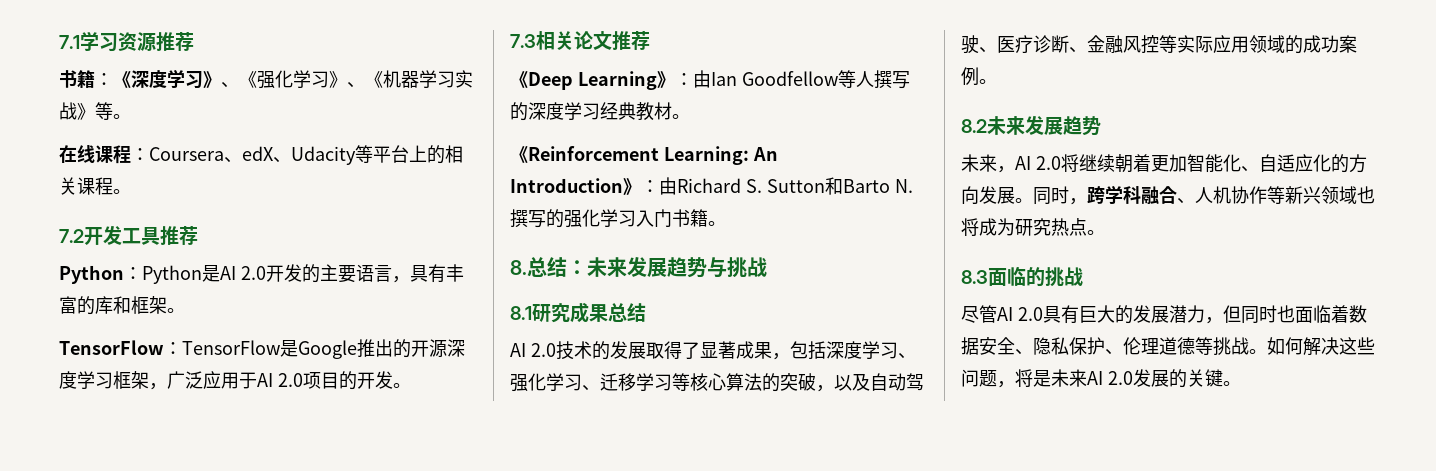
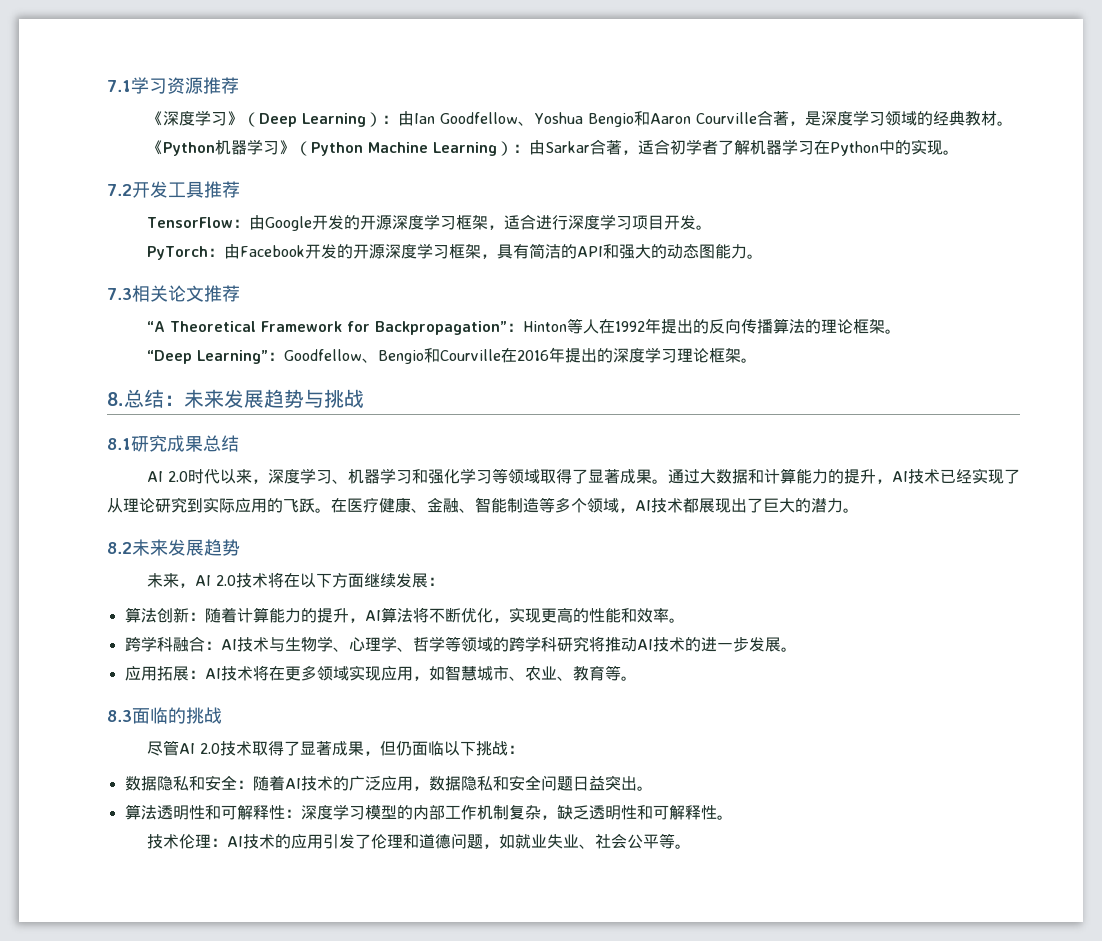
- 书籍：《深度学习》、《强化学习》、《机器学习实战》等。
- 在线课程：Coursera、edX、Udacity等平台上的相关课程。
+ 《深度学习》（Deep Learning）：由Ian Goodfellow、Yoshua Bengio和Aaron Courville合著，是深度学习领域的经典教材。
+ 《Python机器学习》（Python Machine Learning）：由Sarkar合著，适合初学者了解机器学习在Python中的实现。
- Python：Python是AI 2.0开发的主要语言，具有丰富的库和框架。
- TensorFlow：TensorFlow是Google推出的开源深度学习框架，广泛应用于AI 2.0项目的开发。
+ TensorFlow：由Google开发的开源深度学习框架，适合进行深度学习项目开发。
+ PyTorch：由Facebook开发的开源深度学习框架，具有简洁的API和强大的动态图能力。
- 《Deep Learning》：由Ian Goodfellow等人撰写的深度学习经典教材。
- 《Reinforcement Learning: An Introduction》：由Richard S. Sutton和Barto N.撰写的强化学习入门书籍。
+ “A Theoretical Framework for Backpropagation”：Hinton等人在1992年提出的反向传播算法的理论框架。
+ “Deep Learning”：Goodfellow、Bengio和Courville在2016年提出的深度学习理论框架。
- AI 2.0技术的发展取得了显著成果，包括深度学习、强化学习、迁移学习等核心算法的突破，以及自动驾驶、医疗诊断、金融风控等实际应用领域的成功案例。
+ AI 2.0时代以来，深度学习、机器学习和强化学习等领域取得了显著成果。通过大数据和计算能力的提升，AI技术已经实现了从理论研究到实际应用的飞跃。在医疗健康、金融、智能制造等多个领域，AI技术都展现出了巨大的潜力。
- 未来，AI 2.0将继续朝着更加智能化、自适应化的方向发展。同时，跨学科融合、人机协作等新兴领域也将成为研究热点。
+ 未来，AI 2.0技术将在以下方面继续发展：
+ 算法创新：随着计算能力的提升，AI算法将不断优化，实现更高的性能和效率。
+ 跨学科融合：AI技术与生物学、心理学、哲学等领域的跨学科研究将推动AI技术的进一步发展。
+ 应用拓展：AI技术将在更多领域实现应用，如智慧城市、农业、教育等。
- 尽管AI 2.0具有巨大的发展潜力，但同时也面临着数据安全、隐私保护、伦理道德等挑战。如何解决这些问题，将是未来AI 2.0发展的关键。
+ 尽管AI 2.0技术取得了显著成果，但仍面临以下挑战：
+ 数据隐私和安全：随着AI技术的广泛应用，数据隐私和安全问题日益突出。
+ 算法透明性和可解释性：深度学习模型的内部工作机制复杂，缺乏透明性和可解释性。
+ 技术伦理：AI技术的应用引发了伦理和道德问题，如就业失业、社会公平等。

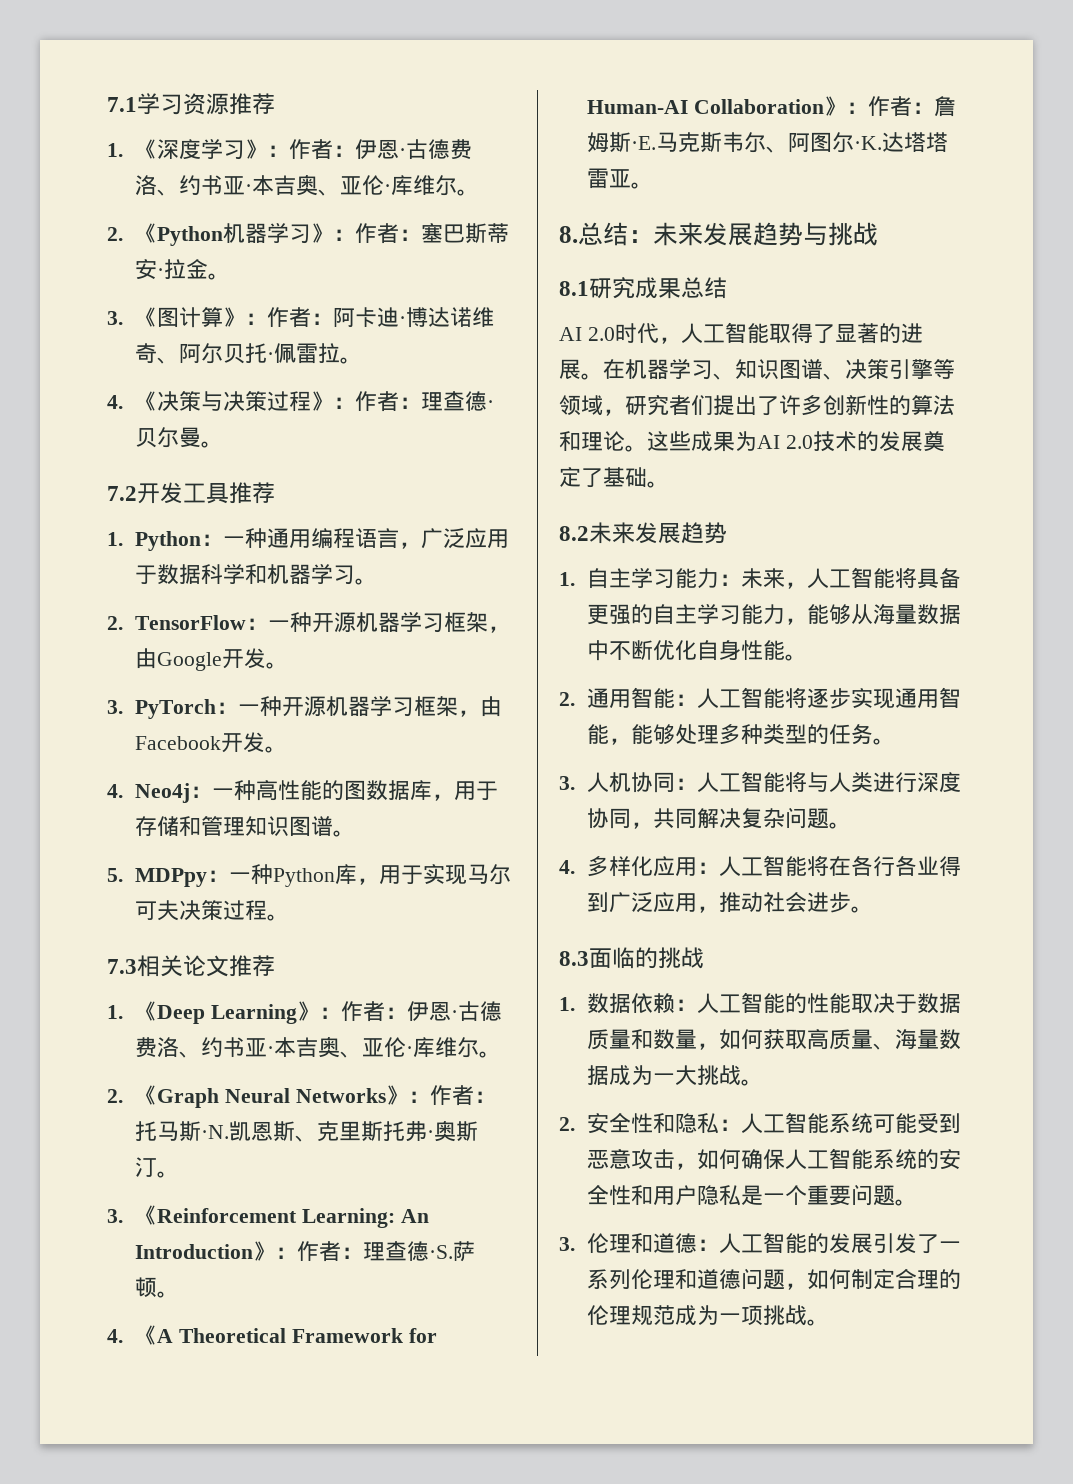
- 《深度学习》（Deep Learning）：由Ian Goodfellow、Yoshua Bengio和Aaron Courville合著，是深度学习领域的经典教材。
- 《Python机器学习》（Python Machine Learning）：由Sarkar合著，适合初学者了解机器学习在Python中的实现。
+ 1.《深度学习》：作者：伊恩·古德费洛、约书亚·本吉奥、亚伦·库维尔。
+ 2.《Python机器学习》：作者：塞巴斯蒂安·拉金。
+ 3.《图计算》：作者：阿卡迪·博达诺维奇、阿尔贝托·佩雷拉。
+ 4.《决策与决策过程》：作者：理查德·贝尔曼。
- TensorFlow：由Google开发的开源深度学习框架，适合进行深度学习项目开发。
- PyTorch：由Facebook开发的开源深度学习框架，具有简洁的API和强大的动态图能力。
+ 1. Python：一种通用编程语言，广泛应用于数据科学和机器学习。
+ 2. TensorFlow：一种开源机器学习框架，由Google开发。
+ 3. PyTorch：一种开源机器学习框架，由Facebook开发。
+ 4. Neo4j：一种高性能的图数据库，用于存储和管理知识图谱。
+ 5. MDPpy：一种Python库，用于实现马尔可夫决策过程。
- “A Theoretical Framework for Backpropagation”：Hinton等人在1992年提出的反向传播算法的理论框架。
- “Deep Learning”：Goodfellow、Bengio和Courville在2016年提出的深度学习理论框架。
+ 1.《Deep Learning》：作者：伊恩·古德费洛、约书亚·本吉奥、亚伦·库维尔。
+ 2.《Graph Neural Networks》：作者：托马斯·N.凯恩斯、克里斯托弗·奥斯汀。
+ 3.《Reinforcement Learning: An Introduction》：作者：理查德·S.萨顿。
+ 4.《A Theoretical Framework for Human-AI Collaboration》：作者：詹姆斯·E.马克斯韦尔、阿图尔·K.达塔塔雷亚。
- AI 2.0时代以来，深度学习、机器学习和强化学习等领域取得了显著成果。通过大数据和计算能力的提升，AI技术已经实现了从理论研究到实际应用的飞跃。在医疗健康、金融、智能制造等多个领域，AI技术都展现出了巨大的潜力。
+ AI 2.0时代，人工智能取得了显著的进展。在机器学习、知识图谱、决策引擎等领域，研究者们提出了许多创新性的算法和理论。这些成果为AI 2.0技术的发展奠定了基础。
- 未来，AI 2.0技术将在以下方面继续发展：
- 算法创新：随着计算能力的提升，AI算法将不断优化，实现更高的性能和效率。
- 跨学科融合：AI技术与生物学、心理学、哲学等领域的跨学科研究将推动AI技术的进一步发展。
- 应用拓展：AI技术将在更多领域实现应用，如智慧城市、农业、教育等。
+ 1.自主学习能力：未来，人工智能将具备更强的自主学习能力，能够从海量数据中不断优化自身性能。
+ 2.通用智能：人工智能将逐步实现通用智能，能够处理多种类型的任务。
+ 3.人机协同：人工智能将与人类进行深度协同，共同解决复杂问题。
+ 4.多样化应用：人工智能将在各行各业得到广泛应用，推动社会进步。
  8.3面临的挑战
- 尽管AI 2.0技术取得了显著成果，但仍面临以下挑战：
- 数据隐私和安全：随着AI技术的广泛应用，数据隐私和安全问题日益突出。
- 算法透明性和可解释性：深度学习模型的内部工作机制复杂，缺乏透明性和可解释性。
- 技术伦理：AI技术的应用引发了伦理和道德问题，如就业失业、社会公平等。
+ 1.数据依赖：人工智能的性能取决于数据质量和数量，如何获取高质量、海量数据成为一大挑战。
+ 2.安全性和隐私：人工智能系统可能受到恶意攻击，如何确保人工智能系统的安全性和用户隐私是一个重要问题。
+ 3.伦理和道德：人工智能的发展引发了一系列伦理和道德问题，如何制定合理的伦理规范成为一项挑战。

